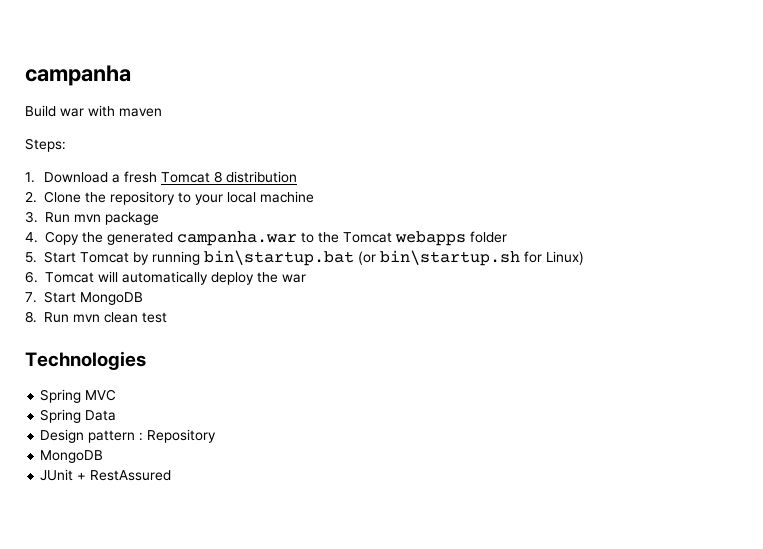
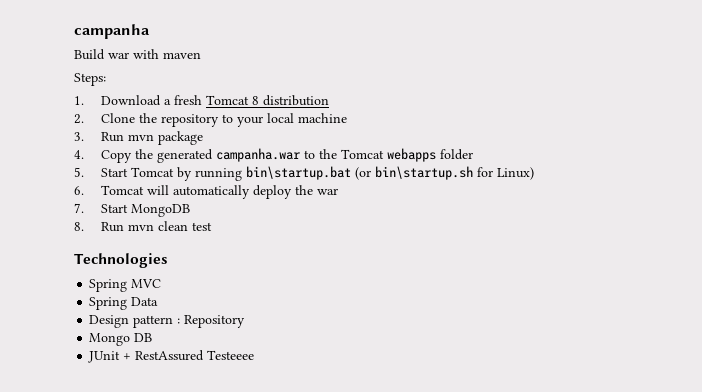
  Design pattern : Repository
- MongoDB
+ Mongo DB
- JUnit + RestAssured
+ JUnit + RestAssured Testeeee

